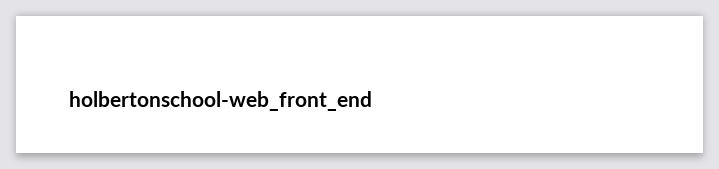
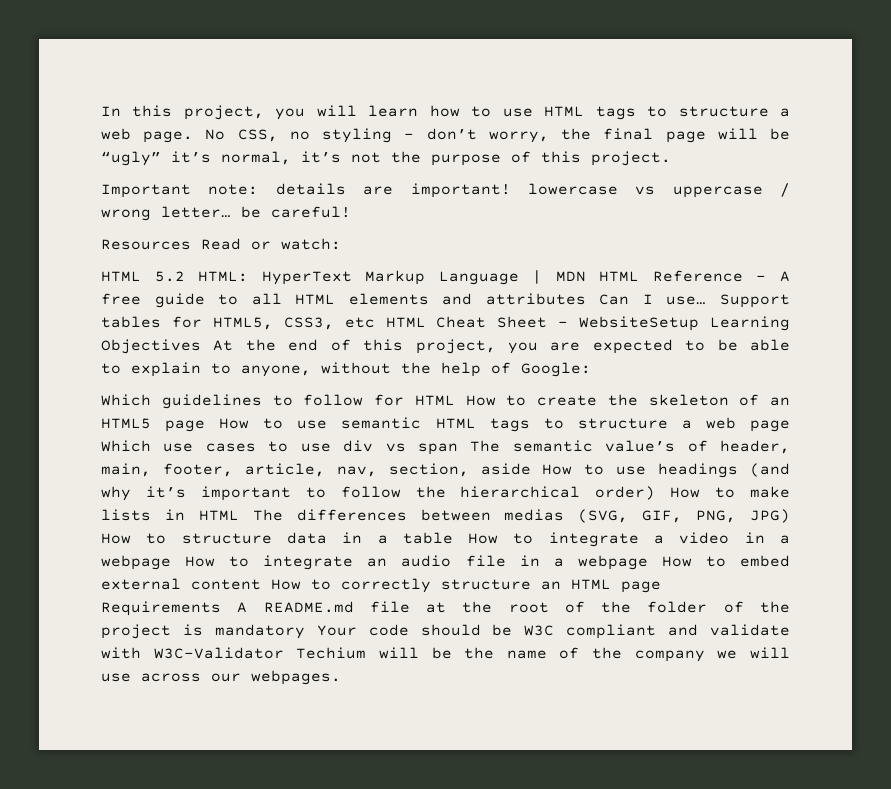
- holbertonschool-web_front_end
+ In this project, you will learn how to use HTML tags to structure a web page. No CSS, no styling - don’t worry, the final page will be “ugly” it’s normal, it’s not the purpose of this project.
+ Important note: details are important! lowercase vs uppercase / wrong letter… be careful!
+ Resources Read or watch:
+ HTML 5.2 HTML: HyperText Markup Language | MDN HTML Reference - A free guide to all HTML elements and attributes Can I use… Support tables for HTML5, CSS3, etc HTML Cheat Sheet - WebsiteSetup Learning Objectives At the end of this project, you are expected to be able to explain to anyone, without the help of Google:
+ Which guidelines to follow for HTML How to create the skeleton of an HTML5 page How to use semantic HTML tags to structure a web page Which use cases to use div vs span The semantic value’s of header, main, footer, article, nav, section, aside How to use headings (and why it’s important to follow the hierarchical order) How to make lists in HTML The differences between medias (SVG, GIF, PNG, JPG) How to structure data in a table How to integrate a video in a webpage How to integrate an audio file in a webpage How to embed external content How to correctly structure an HTML page Requirements A README.md file at the root of the folder of the project is mandatory Your code should be W3C compliant and validate with W3C-Validator Techium will be the name of the company we will use across our webpages.

